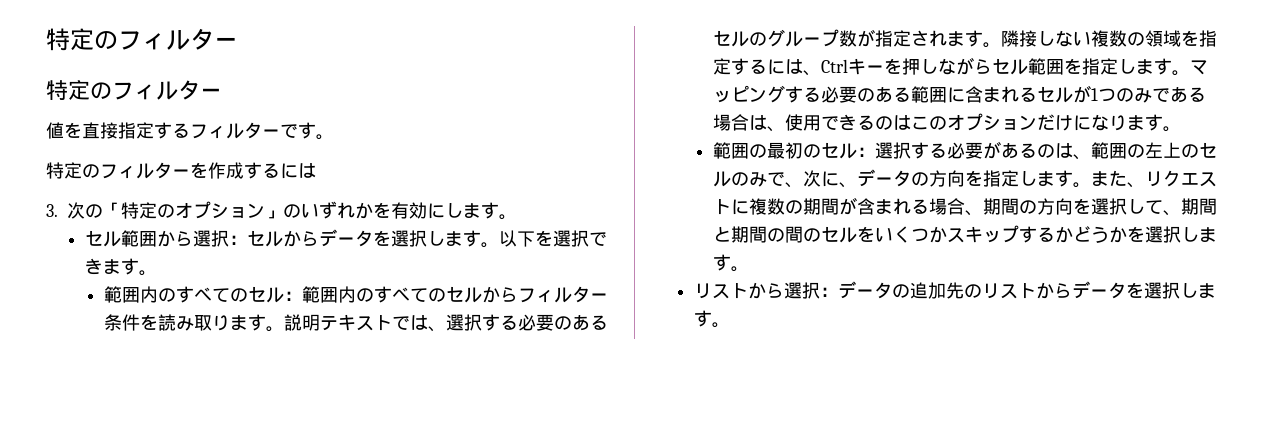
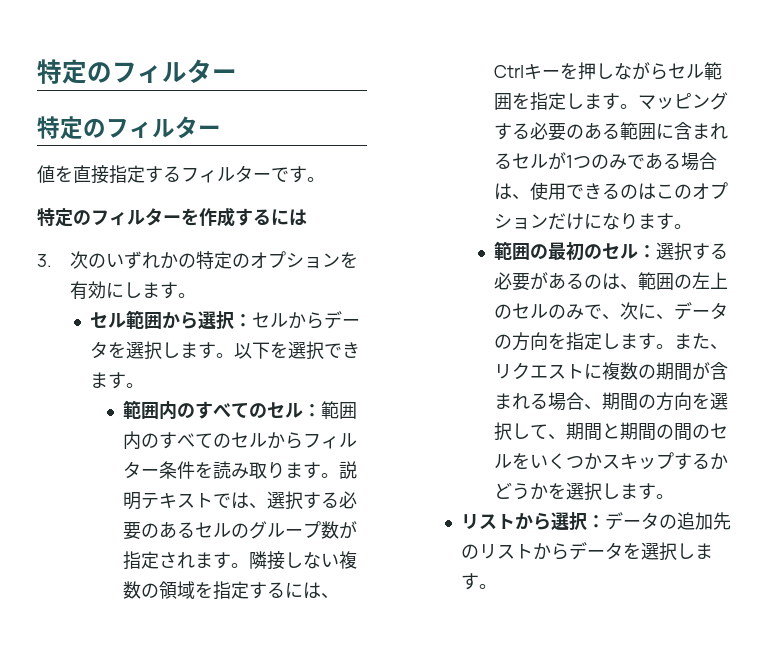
- 3.次の「特定のオプション」のいずれかを有効にします。
+ 3.次のいずれかの特定のオプションを有効にします。

